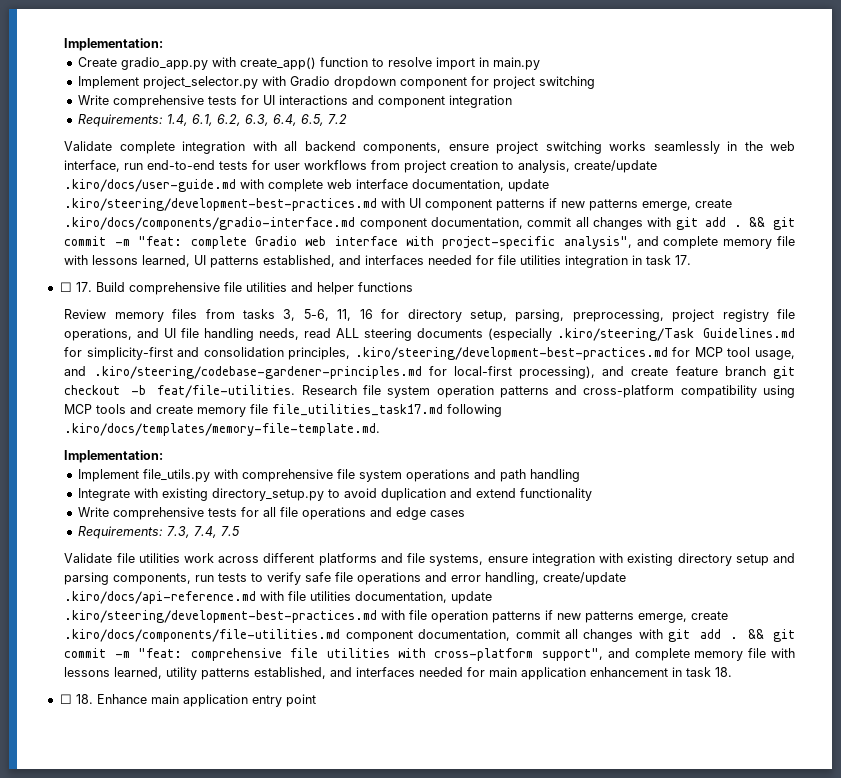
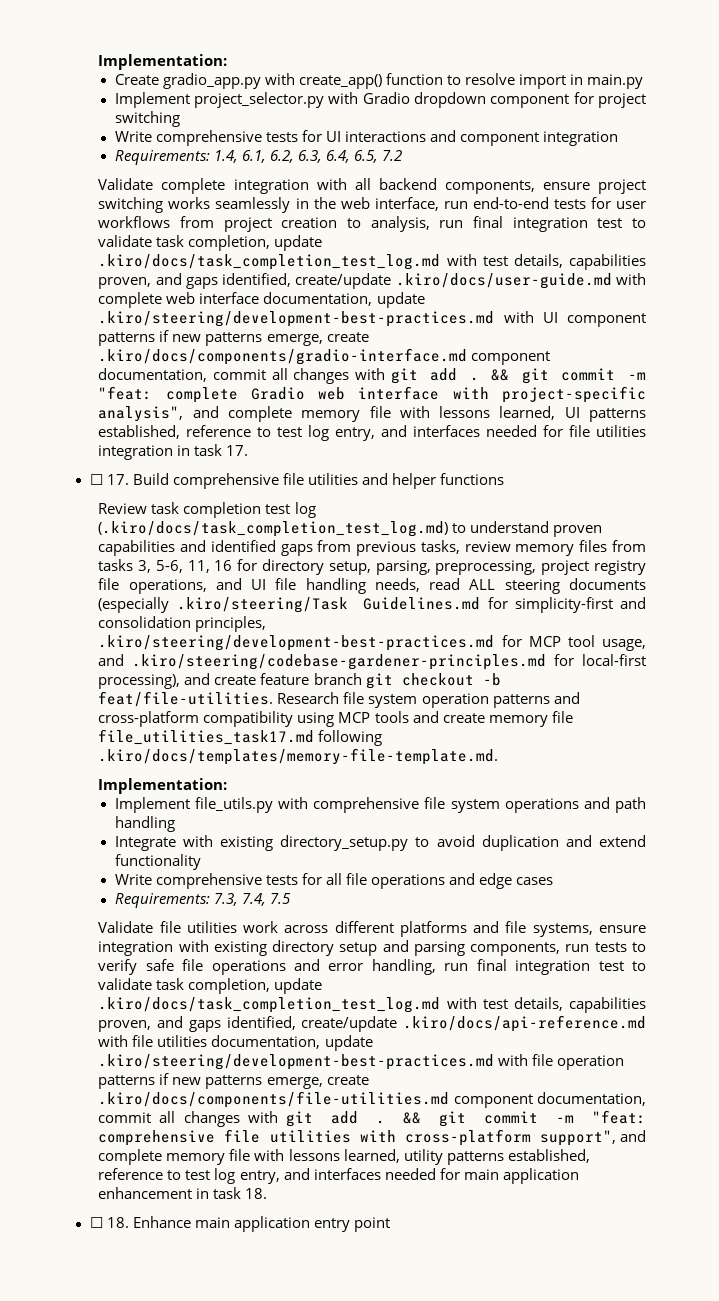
- Validate complete integration with all backend components, ensure project switching works seamlessly in the web interface, run end-to-end tests for user workflows from project creation to analysis, create/update .kiro/docs/user-guide.md with complete web interface documentation, update .kiro/steering/development-best-practices.md with UI component patterns if new patterns emerge, create .kiro/docs/components/gradio-interface.md component documentation, commit all changes with git add .
+ Validate complete integration with all backend components, ensure project switching works seamlessly in the web interface, run end-to-end tests for user workflows from project creation to analysis, run final integration test to validate task completion, update .kiro/docs/task_completion_test_log.md with test details, capabilities proven, and gaps identified, create/update .kiro/docs/user-guide.md with complete web interface documentation, update .kiro/steering/development-best-practices.md with UI component patterns if new patterns emerge, create .kiro/docs/components/gradio-interface.md component documentation, commit all changes with git add .
- && git commit -m "feat: complete Gradio web interface with project-specific analysis", and complete memory file with lessons learned, UI patterns established, and interfaces needed for file utilities integration in task 17.
+ && git commit -m "feat: complete Gradio web interface with project-specific analysis", and complete memory file with lessons learned, UI patterns established, reference to test log entry, and interfaces needed for file utilities integration in task 17.
- Review memory files from tasks 3, 5-6, 11, 16 for directory setup, parsing, preprocessing, project registry file operations, and UI file handling needs, read ALL steering documents (especially .kiro/steering/Task Guidelines.md for simplicity-first and consolidation principles, .kiro/steering/development-best-practices.md for MCP tool usage, and .kiro/steering/codebase-gardener-principles.md for local-first processing), and create feature branch git checkout -b feat/file-utilities.
+ Review task completion test log (.kiro/docs/task_completion_test_log.md) to understand proven capabilities and identified gaps from previous tasks, review memory files from tasks 3, 5-6, 11, 16 for directory setup, parsing, preprocessing, project registry file operations, and UI file handling needs, read ALL steering documents (especially .kiro/steering/Task Guidelines.md for simplicity-first and consolidation principles, .kiro/steering/development-best-practices.md for MCP tool usage, and .kiro/steering/codebase-gardener-principles.md for local-first processing), and create feature branch git checkout -b feat/file-utilities.
- Validate file utilities work across different platforms and file systems, ensure integration with existing directory setup and parsing components, run tests to verify safe file operations and error handling, create/update .kiro/docs/api-reference.md with file utilities documentation, update .kiro/steering/development-best-practices.md with file operation patterns if new patterns emerge, create .kiro/docs/components/file-utilities.md component documentation, commit all changes with git add .
+ Validate file utilities work across different platforms and file systems, ensure integration with existing directory setup and parsing components, run tests to verify safe file operations and error handling, run final integration test to validate task completion, update .kiro/docs/task_completion_test_log.md with test details, capabilities proven, and gaps identified, create/update .kiro/docs/api-reference.md with file utilities documentation, update .kiro/steering/development-best-practices.md with file operation patterns if new patterns emerge, create .kiro/docs/components/file-utilities.md component documentation, commit all changes with git add .
- && git commit -m "feat: comprehensive file utilities with cross-platform support", and complete memory file with lessons learned, utility patterns established, and interfaces needed for main application enhancement in task 18.
+ && git commit -m "feat: comprehensive file utilities with cross-platform support", and complete memory file with lessons learned, utility patterns established, reference to test log entry, and interfaces needed for main application enhancement in task 18.

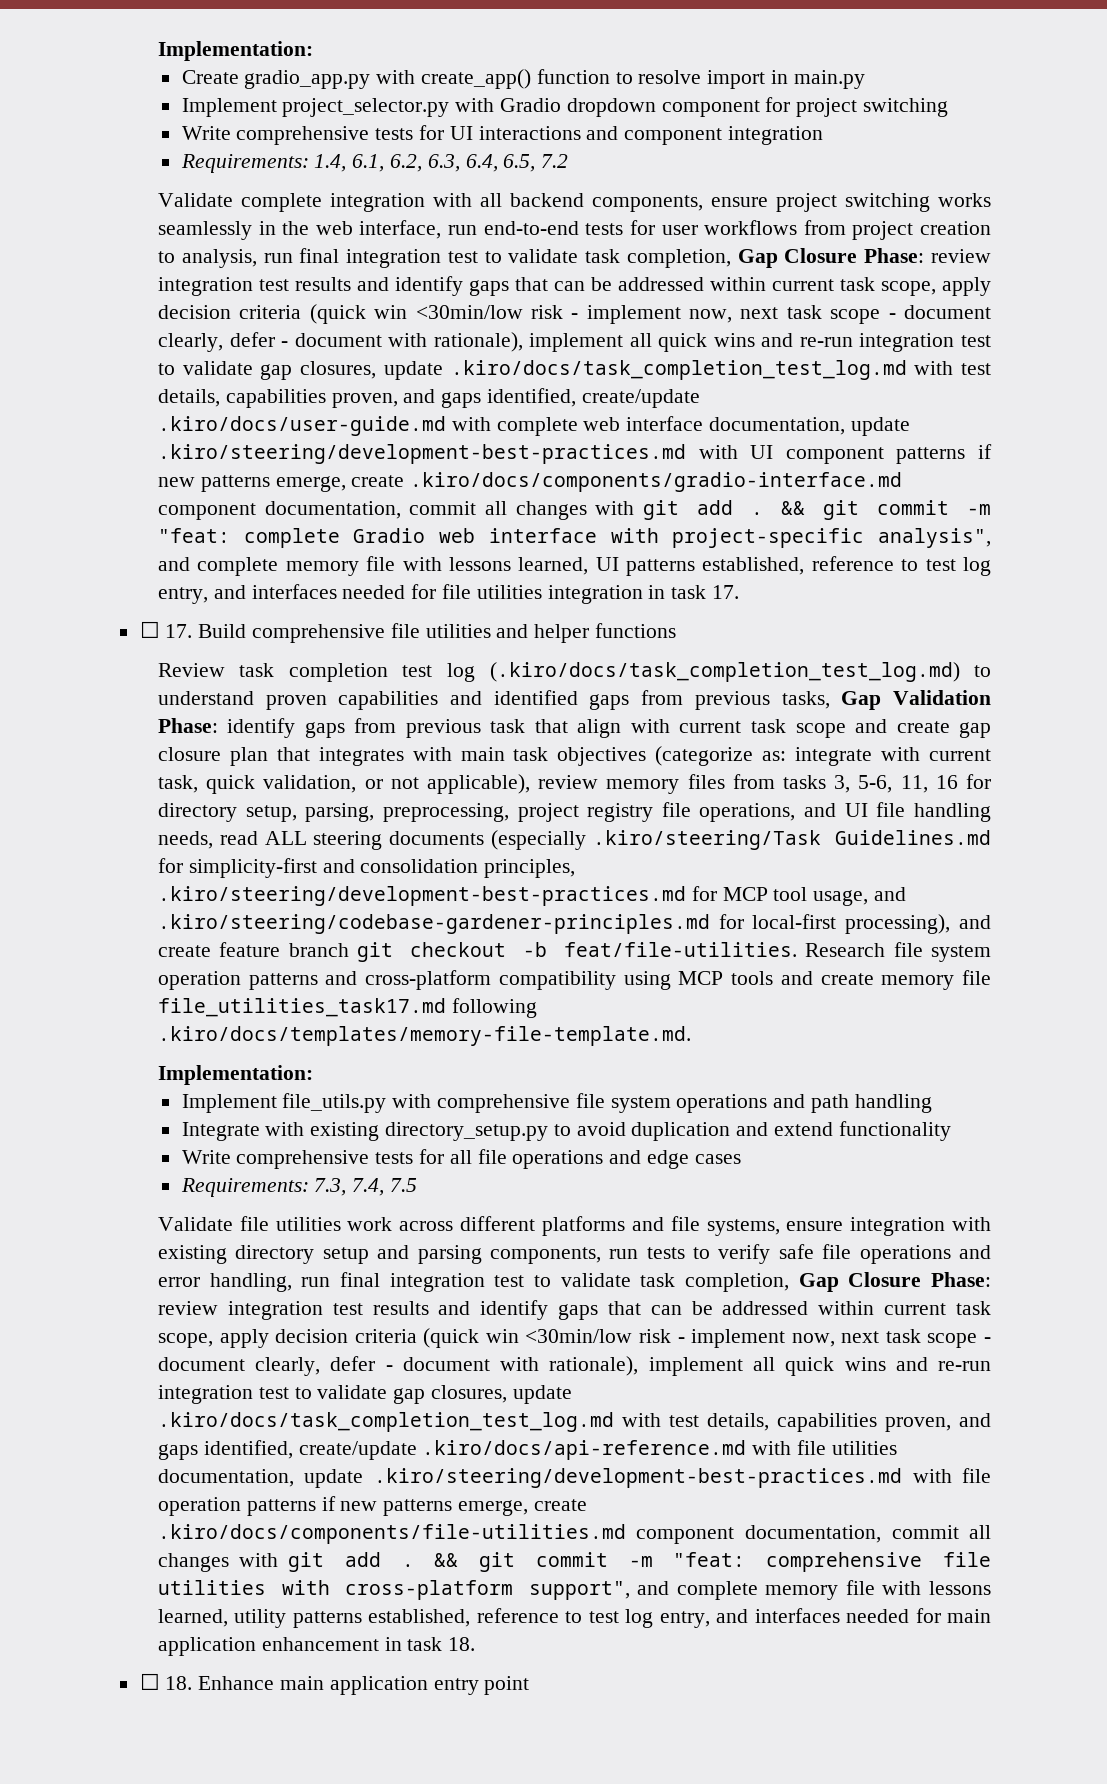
- Validate complete integration with all backend components, ensure project switching works seamlessly in the web interface, run end-to-end tests for user workflows from project creation to analysis, run final integration test to validate task completion, update .kiro/docs/task_completion_test_log.md with test details, capabilities proven, and gaps identified, create/update .kiro/docs/user-guide.md with complete web interface documentation, update .kiro/steering/development-best-practices.md with UI component patterns if new patterns emerge, create .kiro/docs/components/gradio-interface.md component documentation, commit all changes with git add .
+ Validate complete integration with all backend components, ensure project switching works seamlessly in the web interface, run end-to-end tests for user workflows from project creation to analysis, run final integration test to validate task completion, Gap Closure Phase: review integration test results and identify gaps that can be addressed within current task scope, apply decision criteria (quick win <30min/low risk - implement now, next task scope - document clearly, defer - document with rationale), implement all quick wins and re-run integration test to validate gap closures, update .kiro/docs/task_completion_test_log.md with test details, capabilities proven, and gaps identified, create/update .kiro/docs/user-guide.md with complete web interface documentation, update .kiro/steering/development-best-practices.md with UI component patterns if new patterns emerge, create .kiro/docs/components/gradio-interface.md component documentation, commit all changes with git add .
- Review task completion test log (.kiro/docs/task_completion_test_log.md) to understand proven capabilities and identified gaps from previous tasks, review memory files from tasks 3, 5-6, 11, 16 for directory setup, parsing, preprocessing, project registry file operations, and UI file handling needs, read ALL steering documents (especially .kiro/steering/Task Guidelines.md for simplicity-first and consolidation principles, .kiro/steering/development-best-practices.md for MCP tool usage, and .kiro/steering/codebase-gardener-principles.md for local-first processing), and create feature branch git checkout -b feat/file-utilities.
+ Review task completion test log (.kiro/docs/task_completion_test_log.md) to understand proven capabilities and identified gaps from previous tasks, Gap Validation Phase: identify gaps from previous task that align with current task scope and create gap closure plan that integrates with main task objectives (categorize as: integrate with current task, quick validation, or not applicable), review memory files from tasks 3, 5-6, 11, 16 for directory setup, parsing, preprocessing, project registry file operations, and UI file handling needs, read ALL steering documents (especially .kiro/steering/Task Guidelines.md for simplicity-first and consolidation principles, .kiro/steering/development-best-practices.md for MCP tool usage, and .kiro/steering/codebase-gardener-principles.md for local-first processing), and create feature branch git checkout -b feat/file-utilities.
- Validate file utilities work across different platforms and file systems, ensure integration with existing directory setup and parsing components, run tests to verify safe file operations and error handling, run final integration test to validate task completion, update .kiro/docs/task_completion_test_log.md with test details, capabilities proven, and gaps identified, create/update .kiro/docs/api-reference.md with file utilities documentation, update .kiro/steering/development-best-practices.md with file operation patterns if new patterns emerge, create .kiro/docs/components/file-utilities.md component documentation, commit all changes with git add .
+ Validate file utilities work across different platforms and file systems, ensure integration with existing directory setup and parsing components, run tests to verify safe file operations and error handling, run final integration test to validate task completion, Gap Closure Phase: review integration test results and identify gaps that can be addressed within current task scope, apply decision criteria (quick win <30min/low risk - implement now, next task scope - document clearly, defer - document with rationale), implement all quick wins and re-run integration test to validate gap closures, update .kiro/docs/task_completion_test_log.md with test details, capabilities proven, and gaps identified, create/update .kiro/docs/api-reference.md with file utilities documentation, update .kiro/steering/development-best-practices.md with file operation patterns if new patterns emerge, create .kiro/docs/components/file-utilities.md component documentation, commit all changes with git add .

